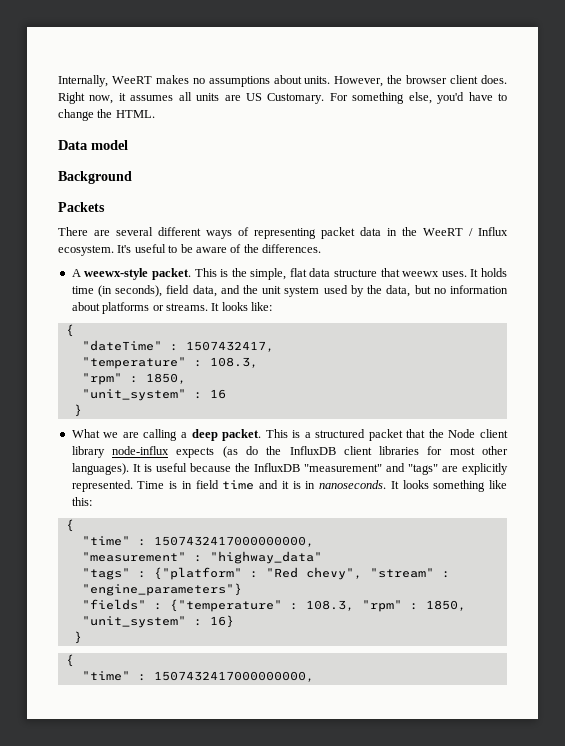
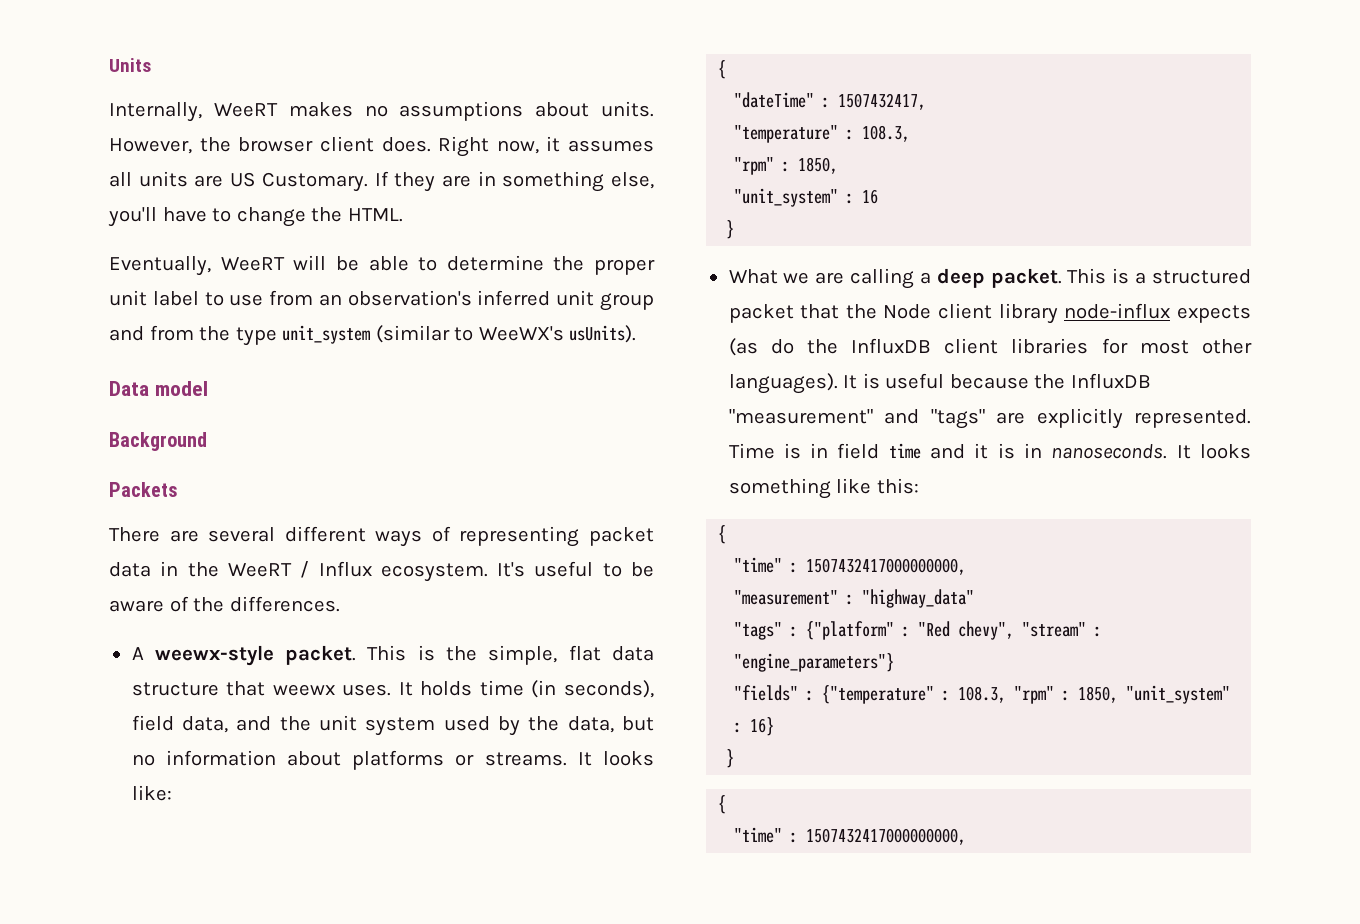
+ Units
- For something else, you'd have to change the HTML.
+ If they are in something else, you'll have to change the HTML.
+ Eventually, WeeRT will be able to determine the proper unit label to use from an observation's inferred unit group and from the type unit_system (similar to WeeWX's usUnits).

